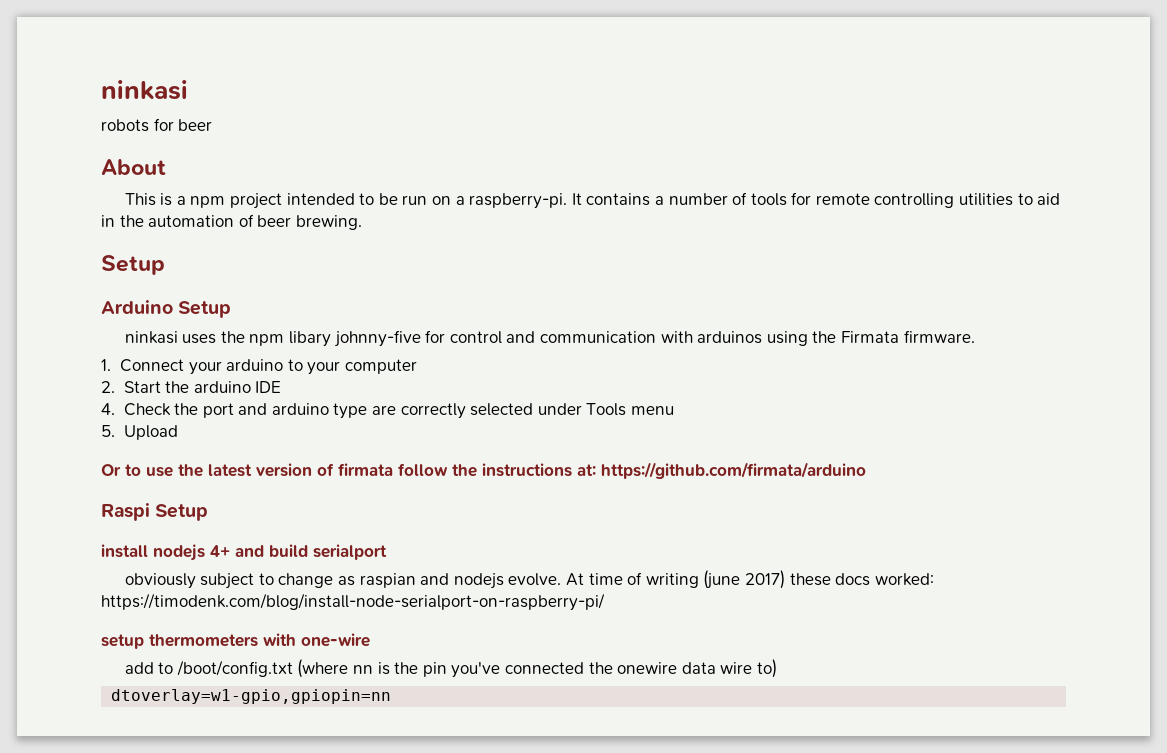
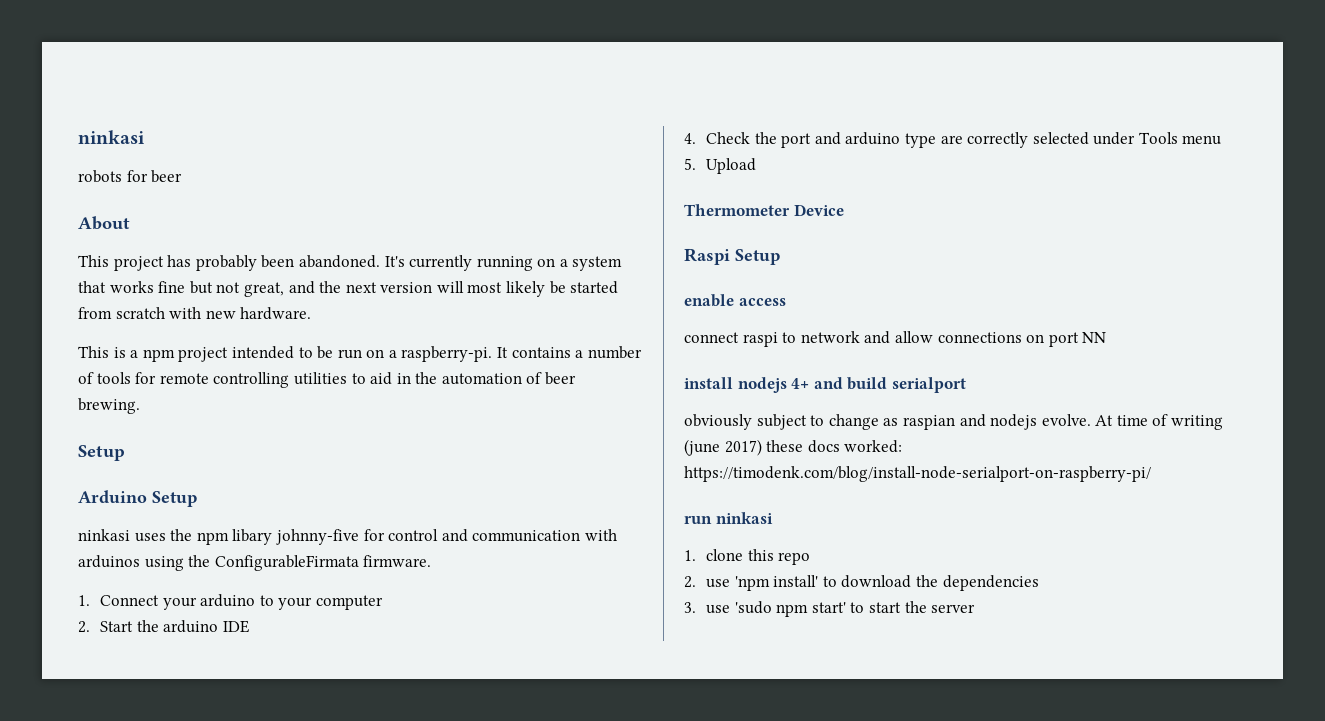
+ This project has probably been abandoned. It's currently running on a system that works fine but not great, and the next version will most likely be started from scratch with new hardware.
- ninkasi uses the npm libary johnny-five for control and communication with arduinos using the Firmata firmware.
+ ninkasi uses the npm libary johnny-five for control and communication with arduinos using the ConfigurableFirmata firmware.
- Or to use the latest version of firmata follow the instructions at: https://github.com/firmata/arduino
+ Thermometer Device
  Raspi Setup
+ enable access
+ connect raspi to network and allow connections on port NN
- setup thermometers with one-wire
- add to /boot/config.txt (where nn is the pin you've connected the onewire data wire to)
- dtoverlay=w1-gpio,gpiopin=nn
+ run ninkasi
+ 1. clone this repo
+ 2. use 'npm install' to download the dependencies
+ 3. use 'sudo npm start' to start the server

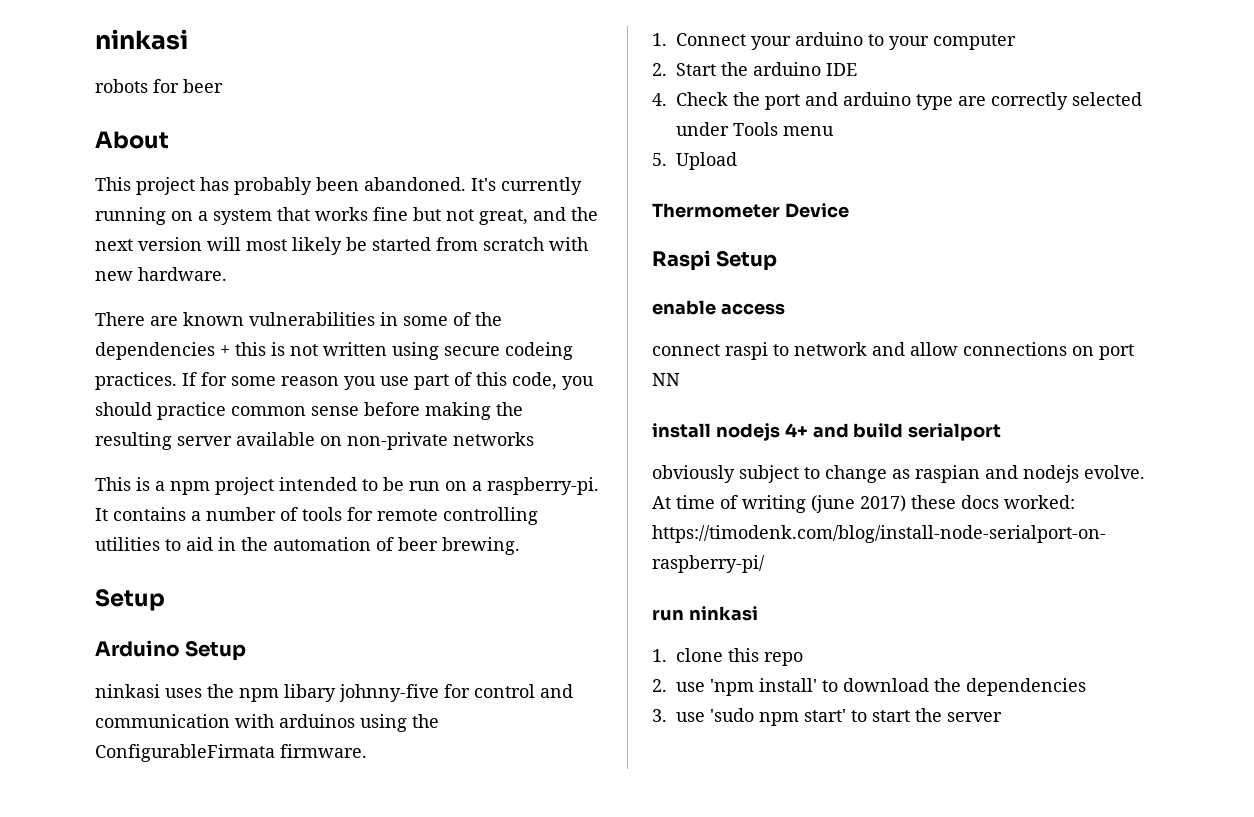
+ There are known vulnerabilities in some of the dependencies + this is not written using secure codeing practices. If for some reason you use part of this code, you should practice common sense before making the resulting server available on non-private networks

